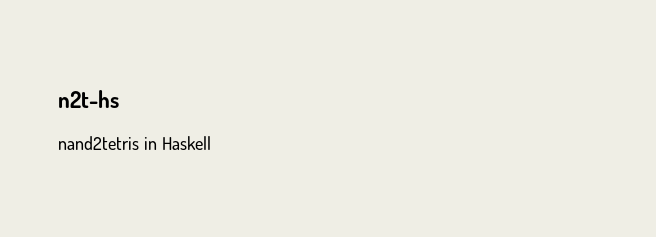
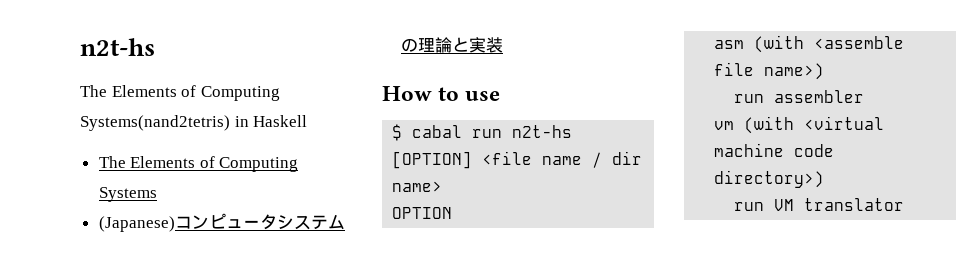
- nand2tetris in Haskell
+ The Elements of Computing Systems(nand2tetris) in Haskell
+ The Elements of Computing Systems
+ (Japanese)コンピュータシステムの理論と実装
+ How to use
+ $ cabal run n2t-hs [OPTION] <file name / dir name>
+ OPTION
+ asm (with <assemble file name>)
+ run assembler
+ vm (with <virtual machine code directory>)
+ run VM translator

